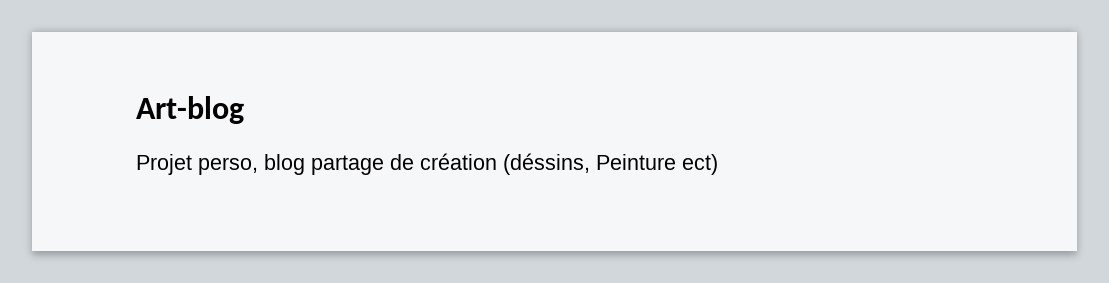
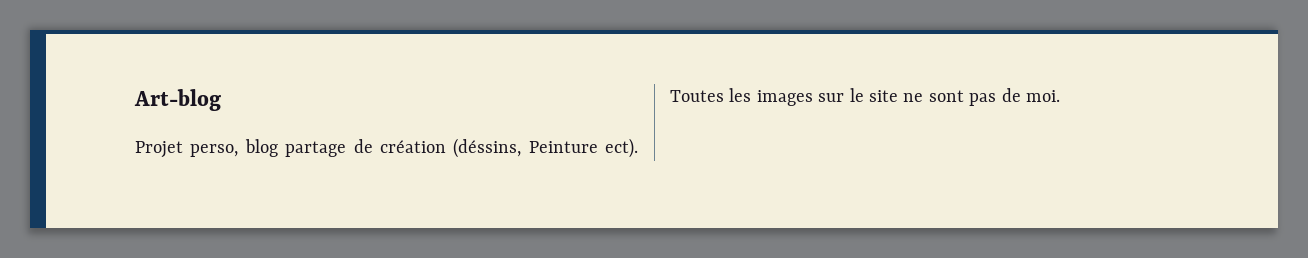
- Projet perso, blog partage de création (déssins, Peinture ect)
+ Projet perso, blog partage de création (déssins, Peinture ect). Toutes les images sur le site ne sont pas de moi.

